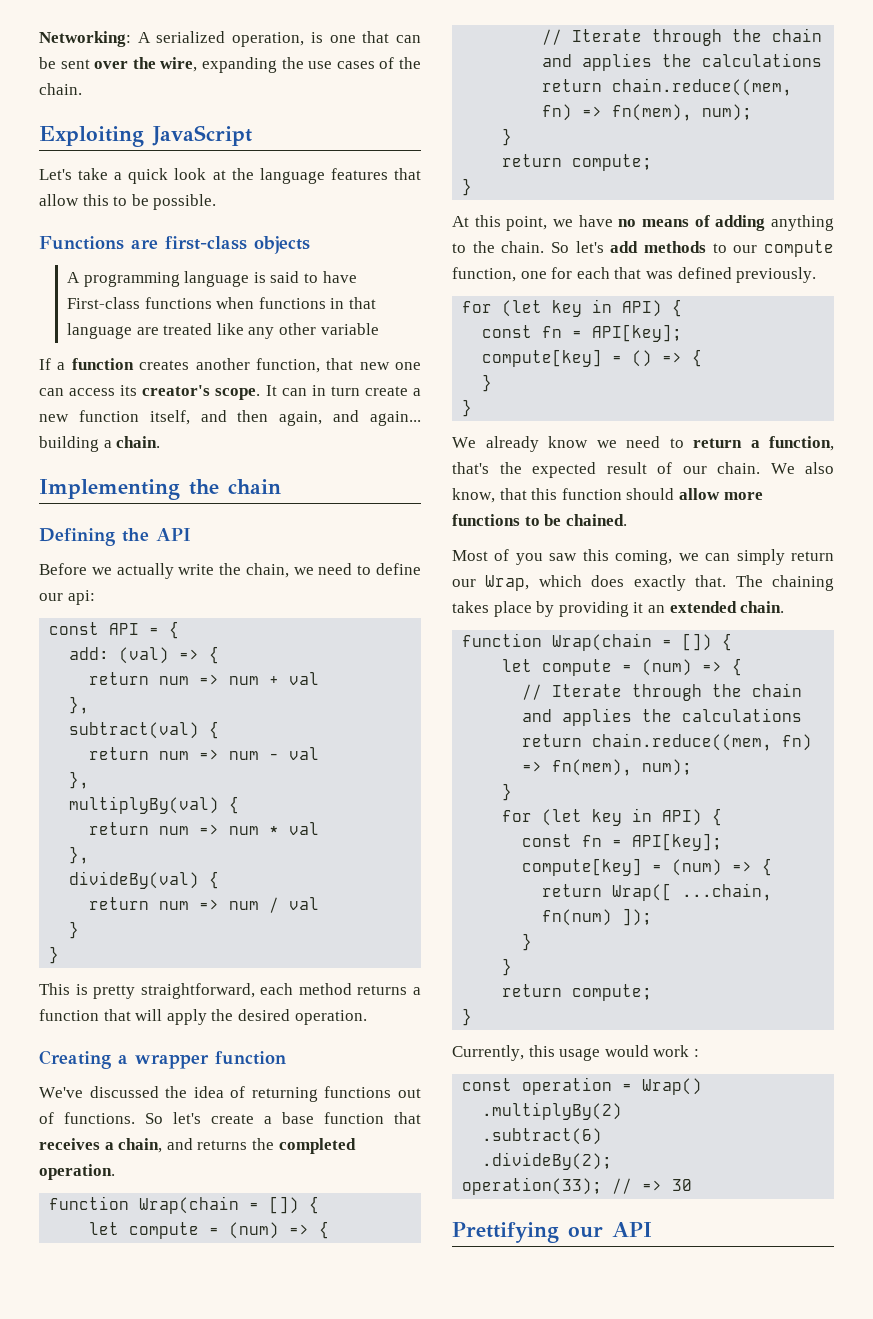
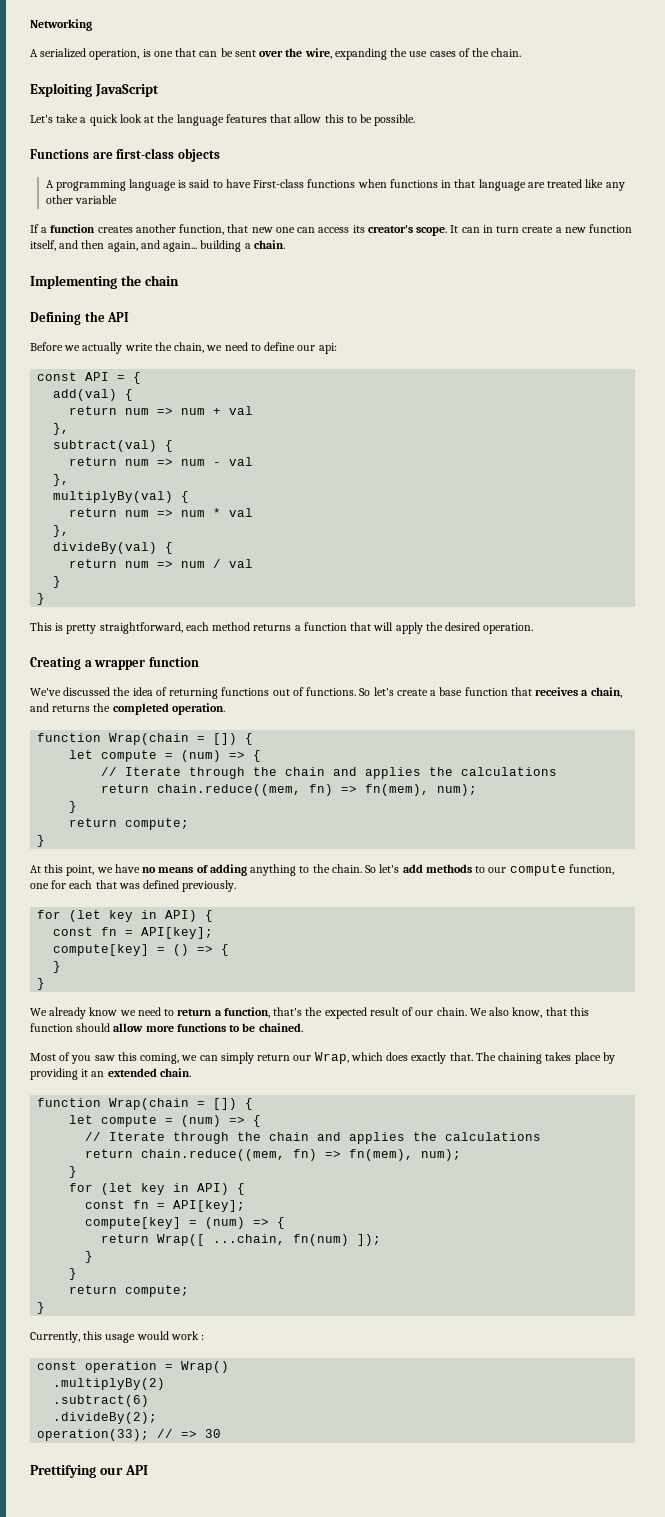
- Networking: A serialized operation, is one that can be sent over the wire, expanding the use cases of the chain.
+ Networking
+ A serialized operation, is one that can be sent over the wire, expanding the use cases of the chain.
- add: (val) => {
+ add(val) {

